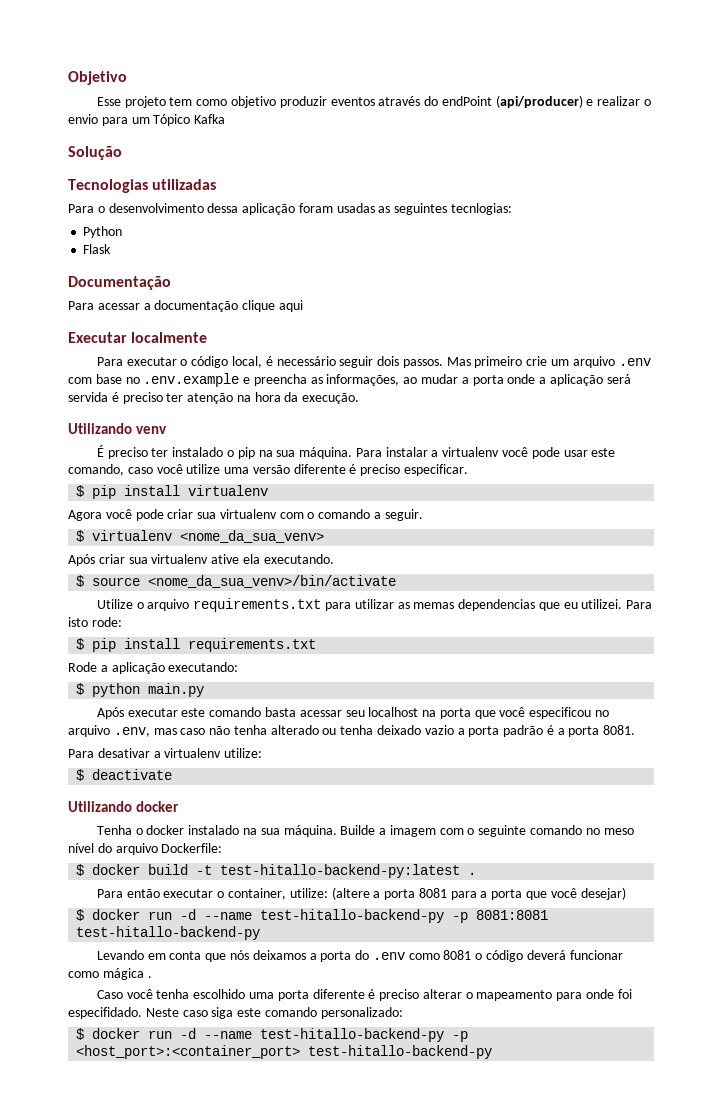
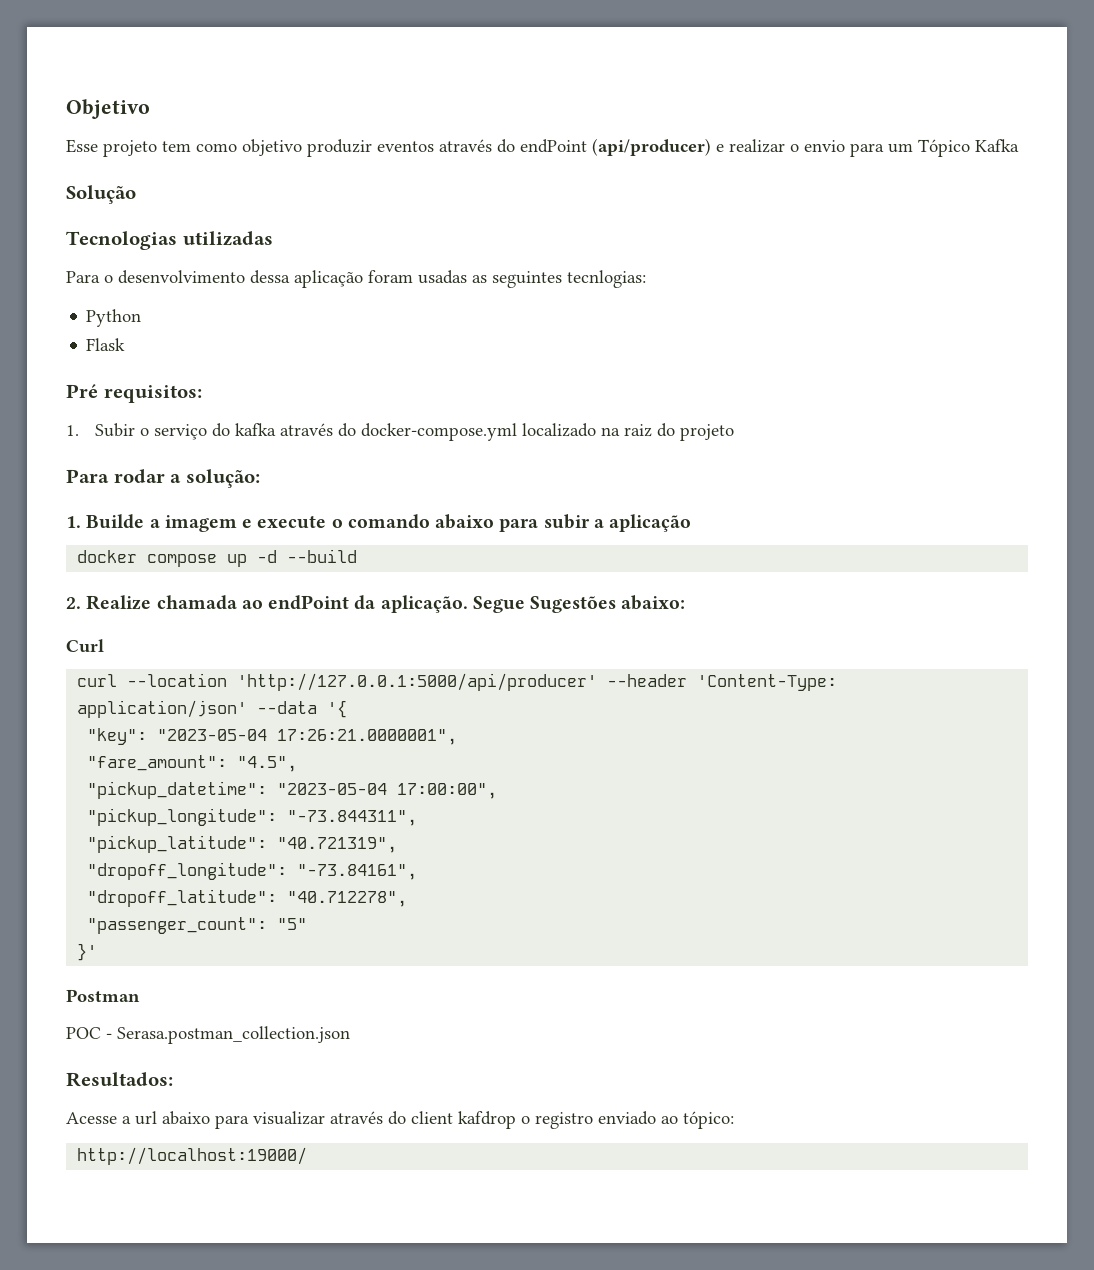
- Documentação
- Para acessar a documentação clique aqui
- Executar localmente
- Para executar o código local, é necessário seguir dois passos. Mas primeiro crie um arquivo .env com base no .env.example e preencha as informações, ao mudar a porta onde a aplicação será servida é preciso ter atenção na hora da execução.
- Utilizando venv
- É preciso ter instalado o pip na sua máquina. Para instalar a virtualenv você pode usar este comando, caso você utilize uma versão diferente é preciso especificar.
- $ pip install virtualenv
- Agora você pode criar sua virtualenv com o comando a seguir.
- $ virtualenv <nome_da_sua_venv>
- Após criar sua virtualenv ative ela executando.
- $ source <nome_da_sua_venv>/bin/activate
- Utilize o arquivo requirements.txt para utilizar as memas dependencias que eu utilizei. Para isto rode:
- $ pip install requirements.txt
- Rode a aplicação executando:
- $ python main.py
- Após executar este comando basta acessar seu localhost na porta que você especificou no arquivo .env, mas caso não tenha alterado ou tenha deixado vazio a porta padrão é a porta 8081.
- Para desativar a virtualenv utilize:
- $ deactivate
- Utilizando docker
- Tenha o docker instalado na sua máquina. Builde a imagem com o seguinte comando no meso nível do arquivo Dockerfile:
- $ docker build -t test-hitallo-backend-py:latest .
- Para então executar o container, utilize: (altere a porta 8081 para a porta que você desejar)
- $ docker run -d --name test-hitallo-backend-py -p 8081:8081 test-hitallo-backend-py
- Levando em conta que nós deixamos a porta do .env como 8081 o código deverá funcionar como mágica .
- Caso você tenha escolhido uma porta diferente é preciso alterar o mapeamento para onde foi especifidado. Neste caso siga este comando personalizado:
- $ docker run -d --name test-hitallo-backend-py -p <host_port>:<container_port> test-hitallo-backend-py
+ Pré requisitos:
+ 1. Subir o serviço do kafka através do docker-compose.yml localizado na raiz do projeto
+ Para rodar a solução:
+ 1. Builde a imagem e execute o comando abaixo para subir a aplicação
+ docker compose up -d --build
+ 2. Realize chamada ao endPoint da aplicação. Segue Sugestões abaixo:
+ Curl
+ curl --location 'http://127.0.0.1:5000/api/producer' --header 'Content-Type: application/json' --data '{
+ "key": "2023-05-04 17:26:21.0000001",
+ "fare_amount": "4.5",
+ "pickup_datetime": "2023-05-04 17:00:00",
+ "pickup_longitude": "-73.844311",
+ "pickup_latitude": "40.721319",
+ "dropoff_longitude": "-73.84161",
+ "dropoff_latitude": "40.712278",
+ "passenger_count": "5"
+ }'
+ Postman
+ POC - Serasa.postman_collection.json
+ Resultados:
+ Acesse a url abaixo para visualizar através do client kafdrop o registro enviado ao tópico:
+ http://localhost:19000/

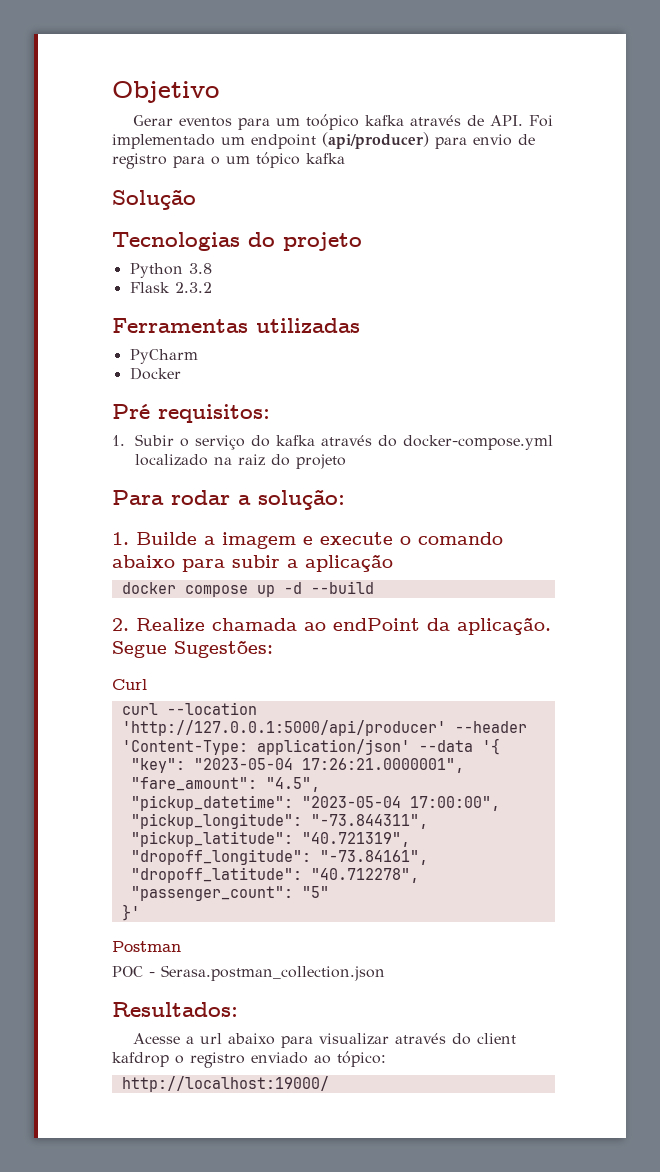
- Esse projeto tem como objetivo produzir eventos através do endPoint (api/producer) e realizar o envio para um Tópico Kafka
+ Gerar eventos para um toópico kafka através de API. Foi implementado um endpoint (api/producer) para envio de registro para o um tópico kafka
  Solução
- Tecnologias utilizadas
- Para o desenvolvimento dessa aplicação foram usadas as seguintes tecnlogias:
- Python
- Flask
+ Tecnologias do projeto
+ Python 3.8
+ Flask 2.3.2
+ Ferramentas utilizadas
+ PyCharm
+ Docker
- Segue Sugestões abaixo:
+ Segue Sugestões:

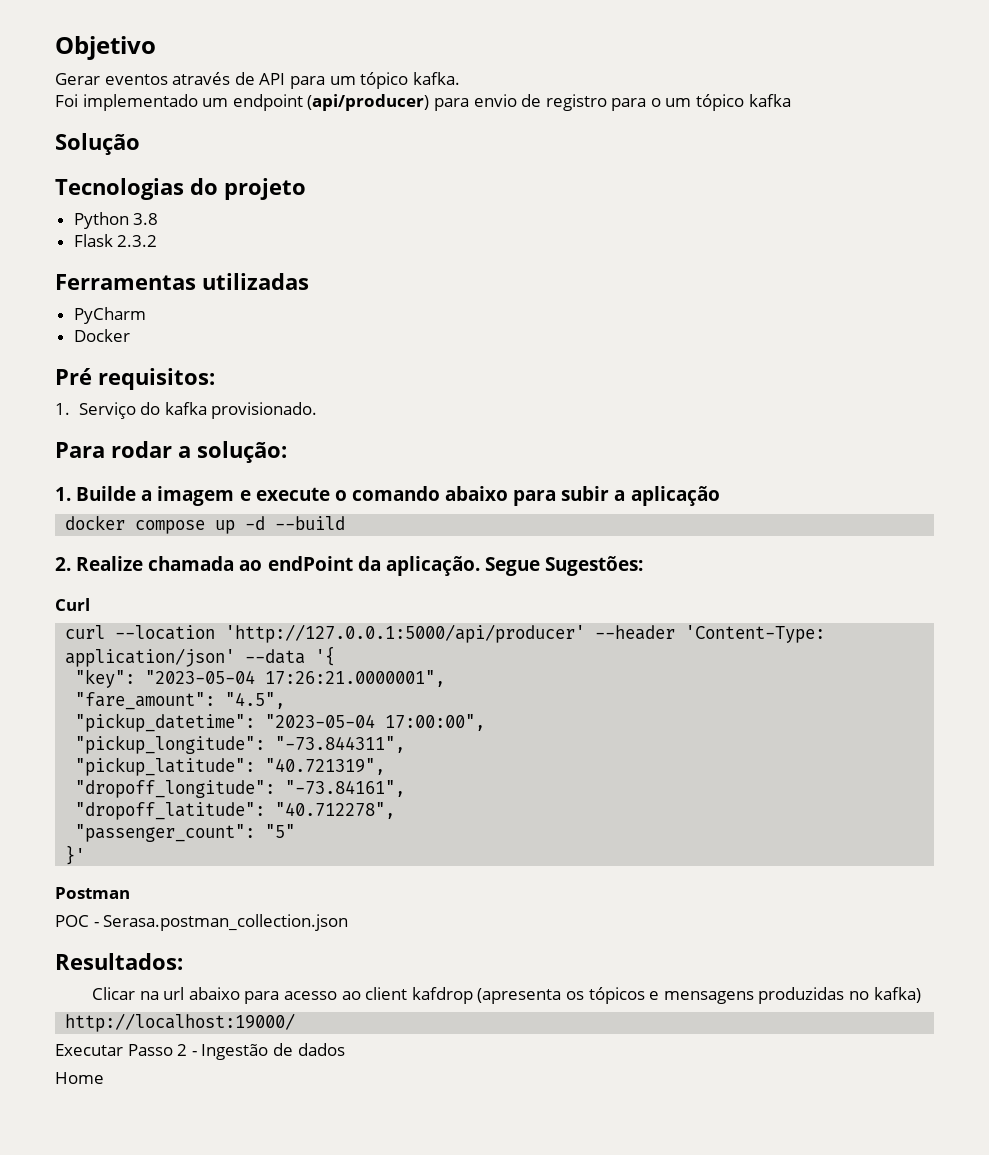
- Gerar eventos para um toópico kafka através de API. Foi implementado um endpoint (api/producer) para envio de registro para o um tópico kafka
+ Gerar eventos através de API para um tópico kafka.
+ Foi implementado um endpoint (api/producer) para envio de registro para o um tópico kafka
- 1. Subir o serviço do kafka através do docker-compose.yml localizado na raiz do projeto
+ 1. Serviço do kafka provisionado.
- Acesse a url abaixo para visualizar através do client kafdrop o registro enviado ao tópico:
+ Clicar na url abaixo para acesso ao client kafdrop (apresenta os tópicos e mensagens produzidas no kafka)
  http://localhost:19000/
+ Executar Passo 2 - Ingestão de dados
+ Home

